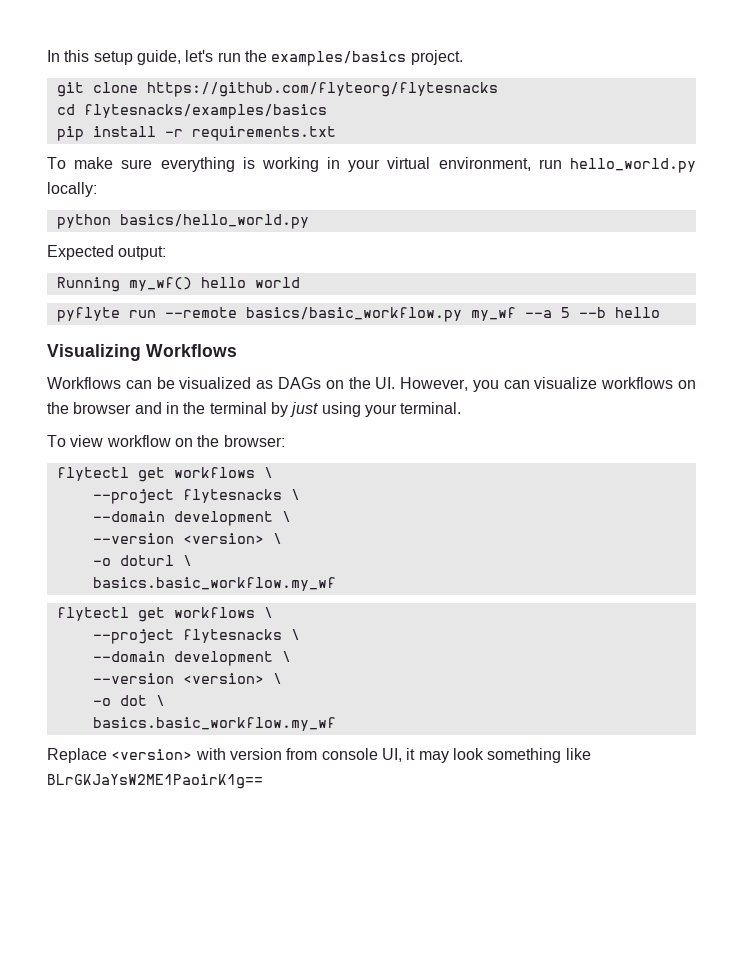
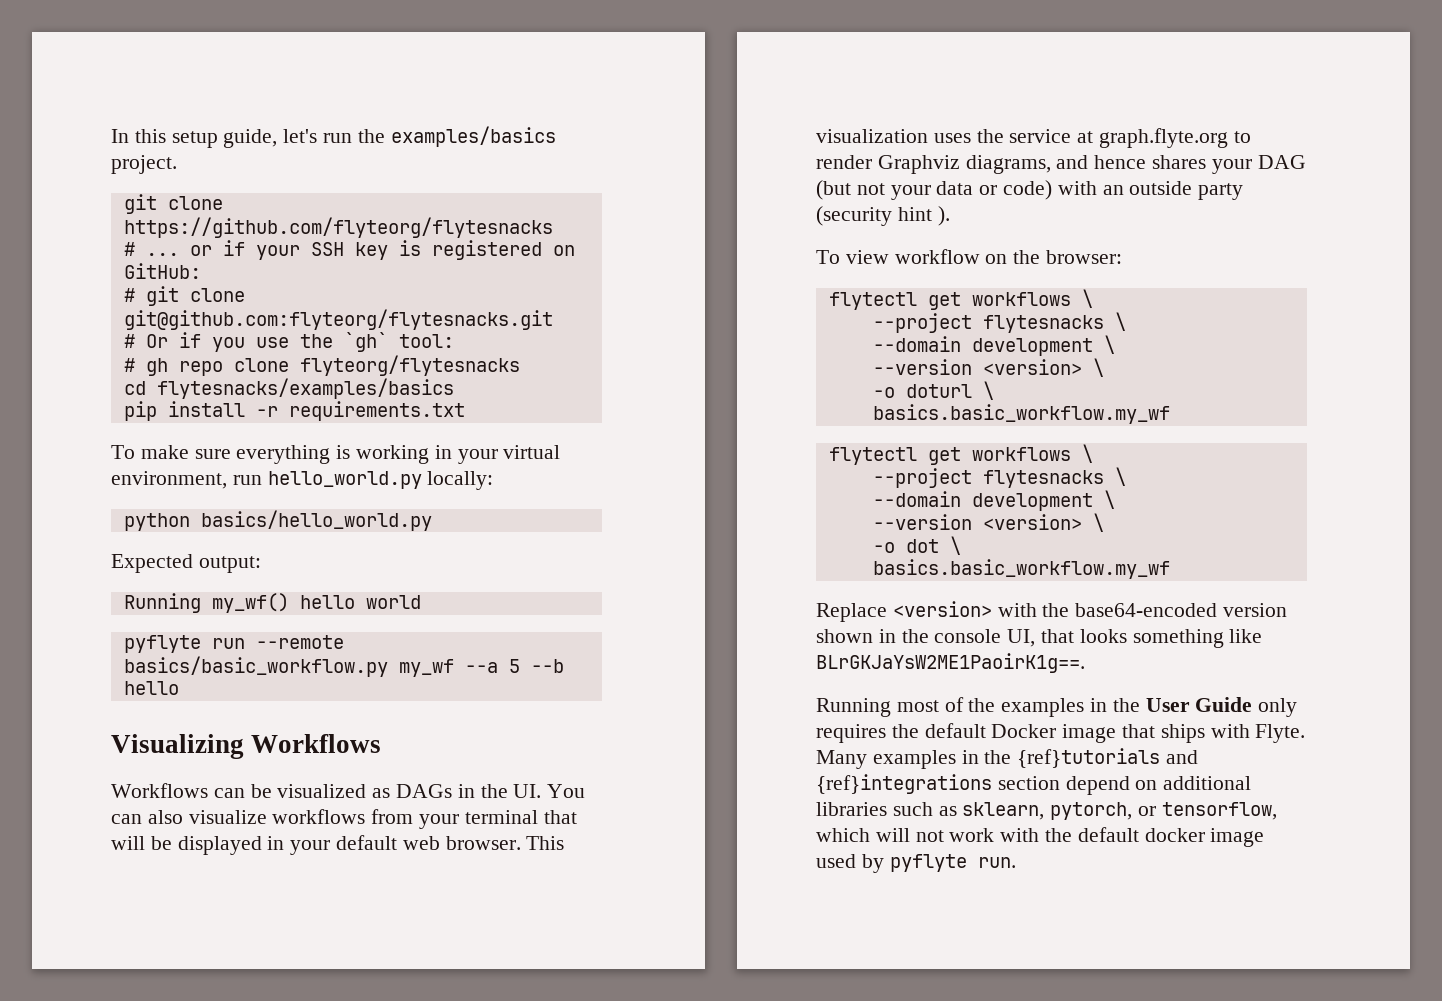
+ # ... or if your SSH key is registered on GitHub:
+ # git clone git@github.com:flyteorg/flytesnacks.git
+ # Or if you use the `gh` tool:
+ # gh repo clone flyteorg/flytesnacks
- Workflows can be visualized as DAGs on the UI. However, you can visualize workflows on the browser and in the terminal by just using your terminal.
+ Workflows can be visualized as DAGs in the UI. You can also visualize workflows from your terminal that will be displayed in your default web browser. This visualization uses the service at graph.flyte.org to render Graphviz diagrams, and hence shares your DAG (but not your data or code) with an outside party (security hint ).
- Replace <version> with version from console UI, it may look something like BLrGKJaYsW2ME1PaoirK1g==
+ Replace <version> with the base64-encoded version shown in the console UI, that looks something like BLrGKJaYsW2ME1PaoirK1g==.
+ Running most of the examples in the User Guide only requires the default Docker image that ships with Flyte. Many examples in the {ref}tutorials and {ref}integrations section depend on additional libraries such as sklearn, pytorch, or tensorflow, which will not work with the default docker image used by pyflyte run.

